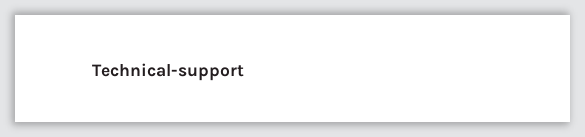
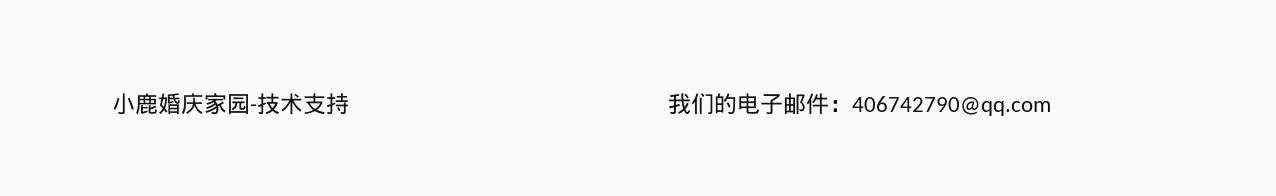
- Technical-support
+ 小鹿婚庆家园-技术支持
+ 我们的电子邮件：406742790@qq.com

